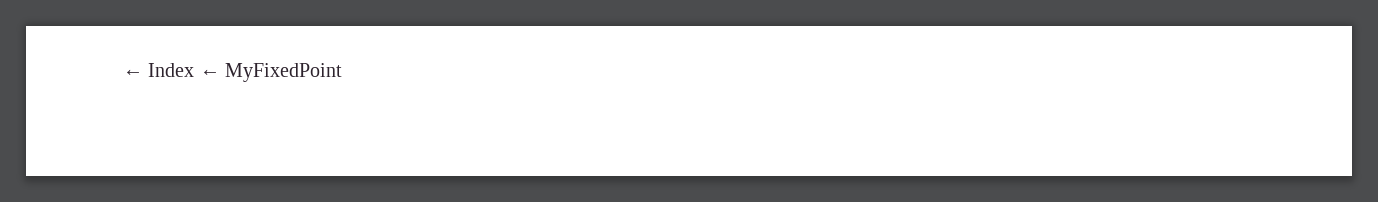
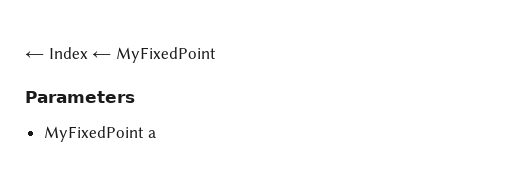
+ Parameters
+ MyFixedPoint a

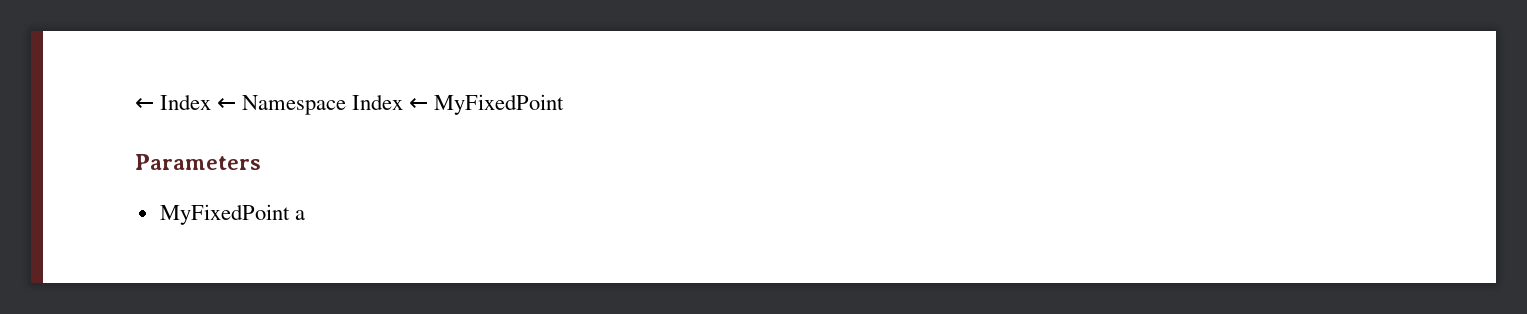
- ← Index ← MyFixedPoint
+ ← Index ← Namespace Index ← MyFixedPoint

